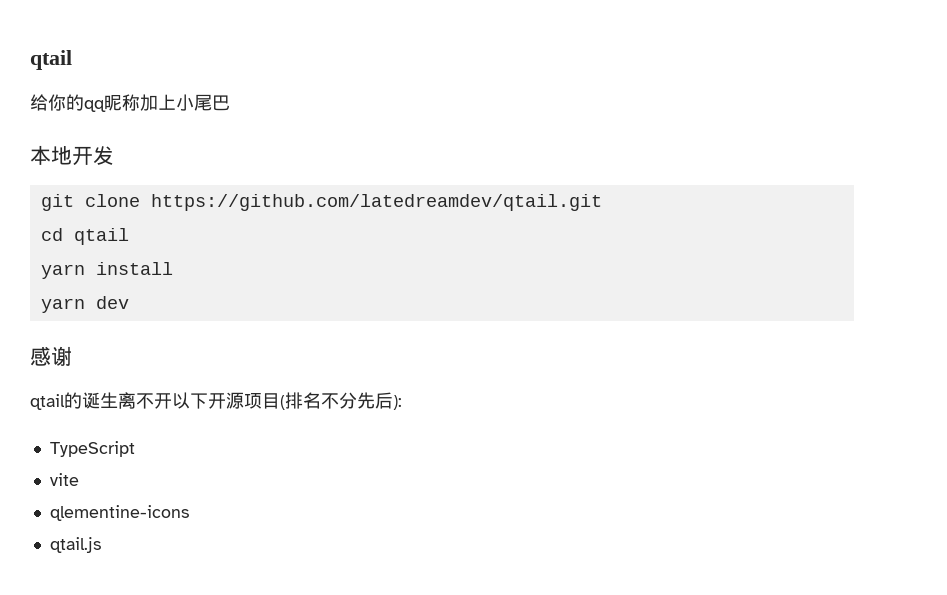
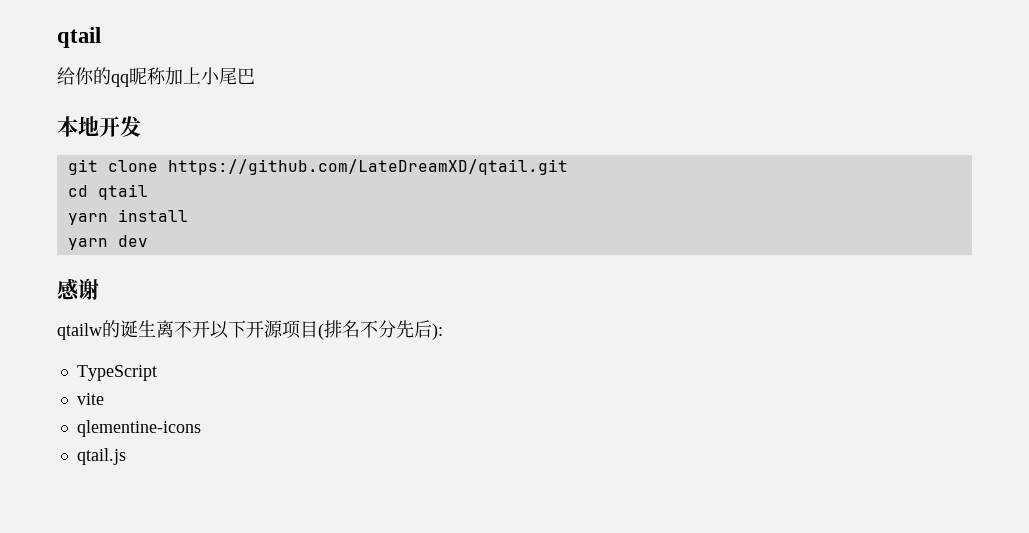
- git clone https://github.com/latedreamdev/qtail.git
+ git clone https://github.com/LateDreamXD/qtail.git
- qtail的诞生离不开以下开源项目(排名不分先后):
+ qtailw的诞生离不开以下开源项目(排名不分先后):

